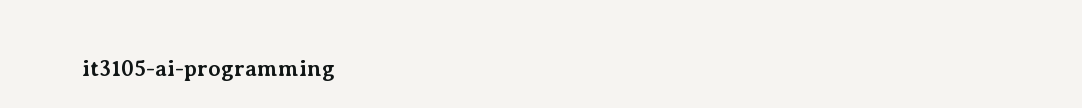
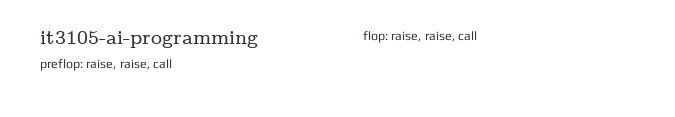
+ preflop: raise, raise, call
+ flop: raise, raise, call

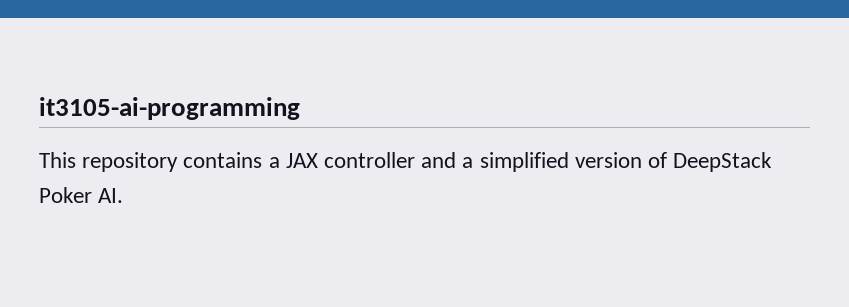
- preflop: raise, raise, call
- flop: raise, raise, call
+ This repository contains a JAX controller and a simplified version of DeepStack Poker AI.

